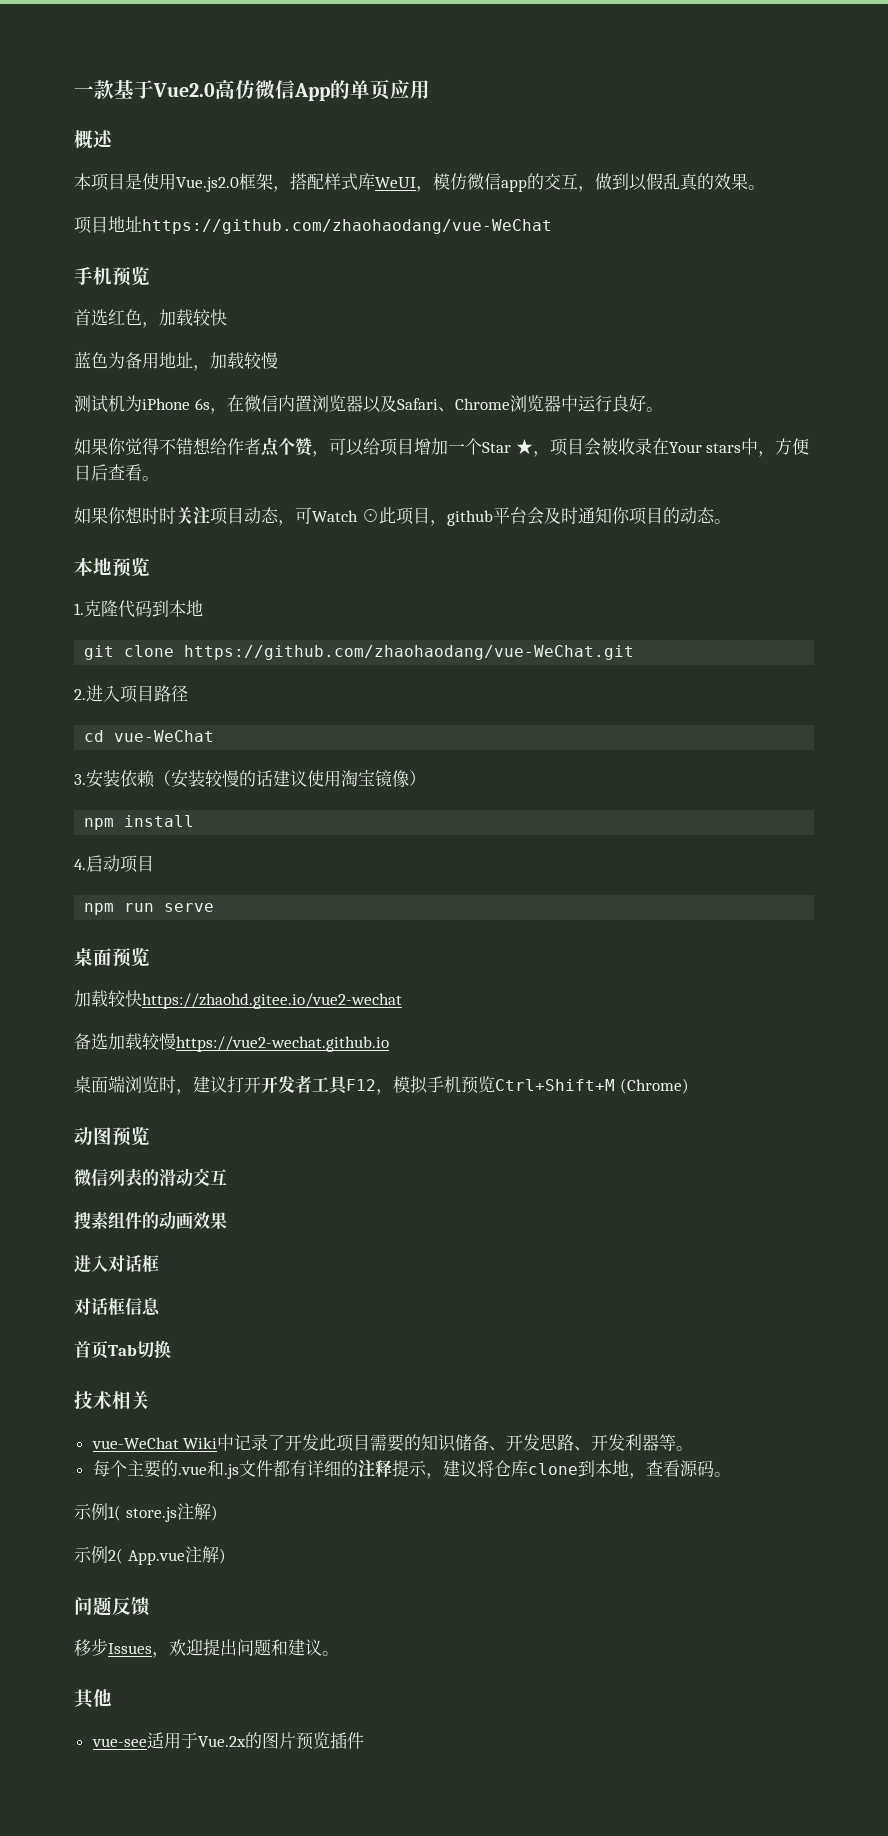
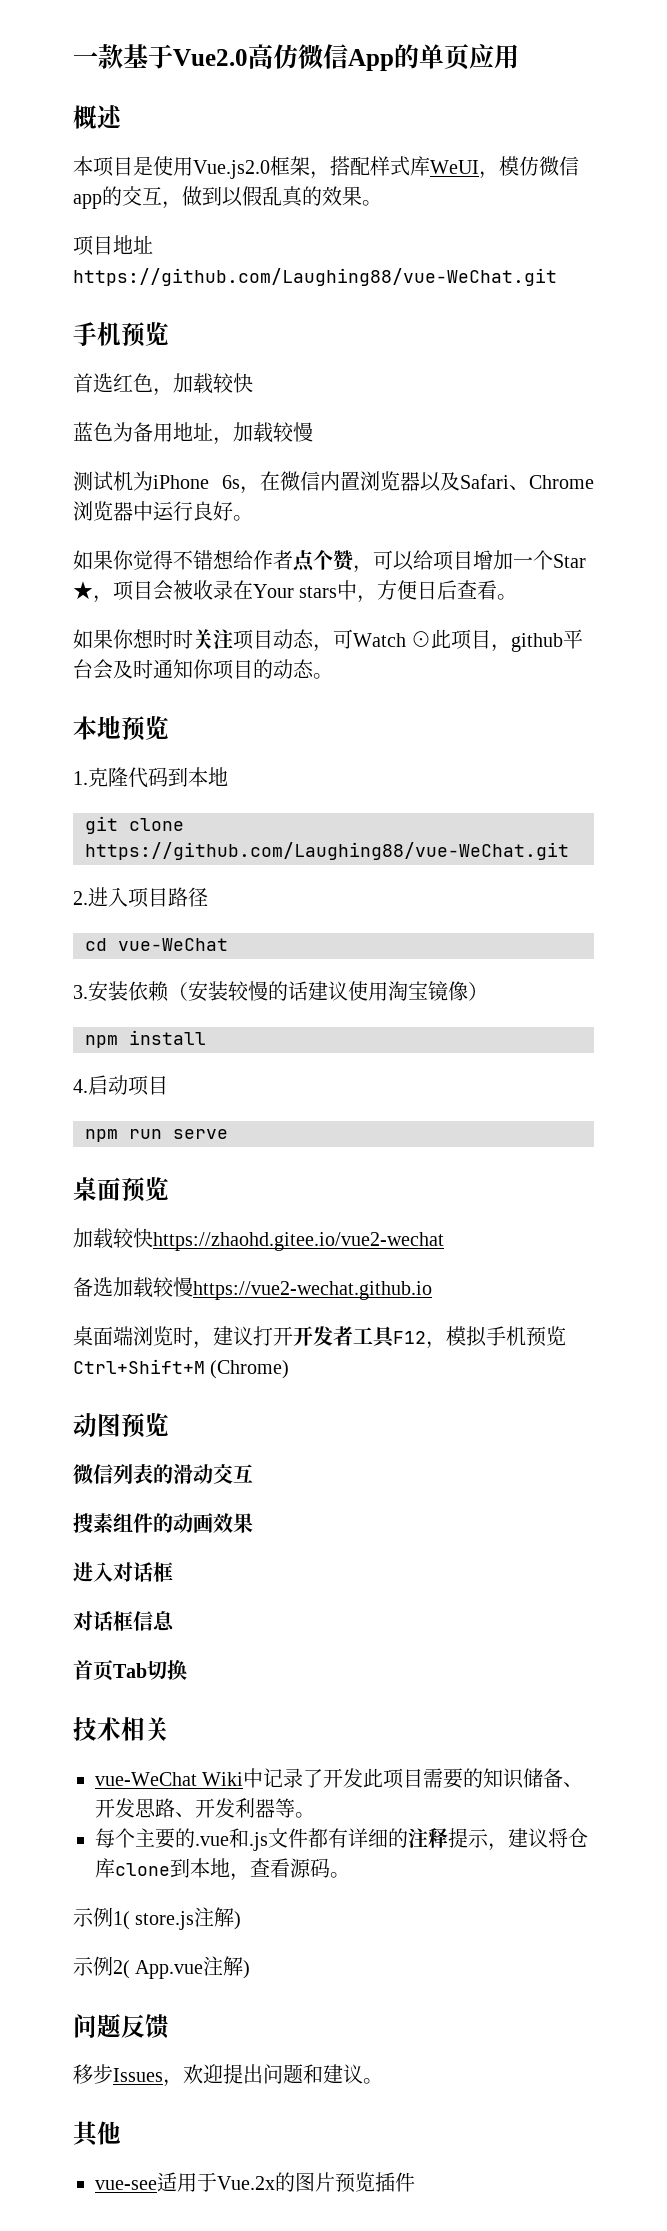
- 项目地址https://github.com/zhaohaodang/vue-WeChat
+ 项目地址https://github.com/Laughing88/vue-WeChat.git
- git clone https://github.com/zhaohaodang/vue-WeChat.git
+ git clone https://github.com/Laughing88/vue-WeChat.git

